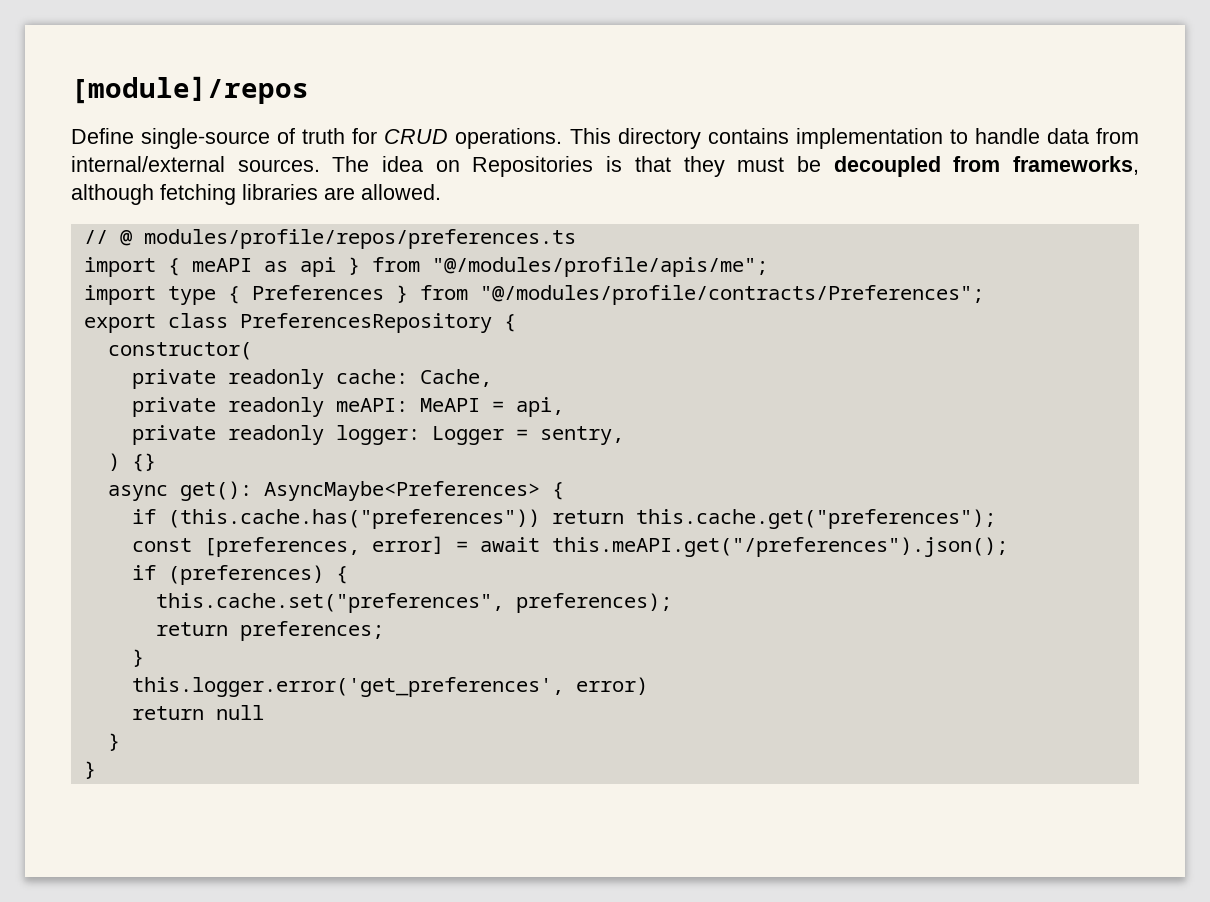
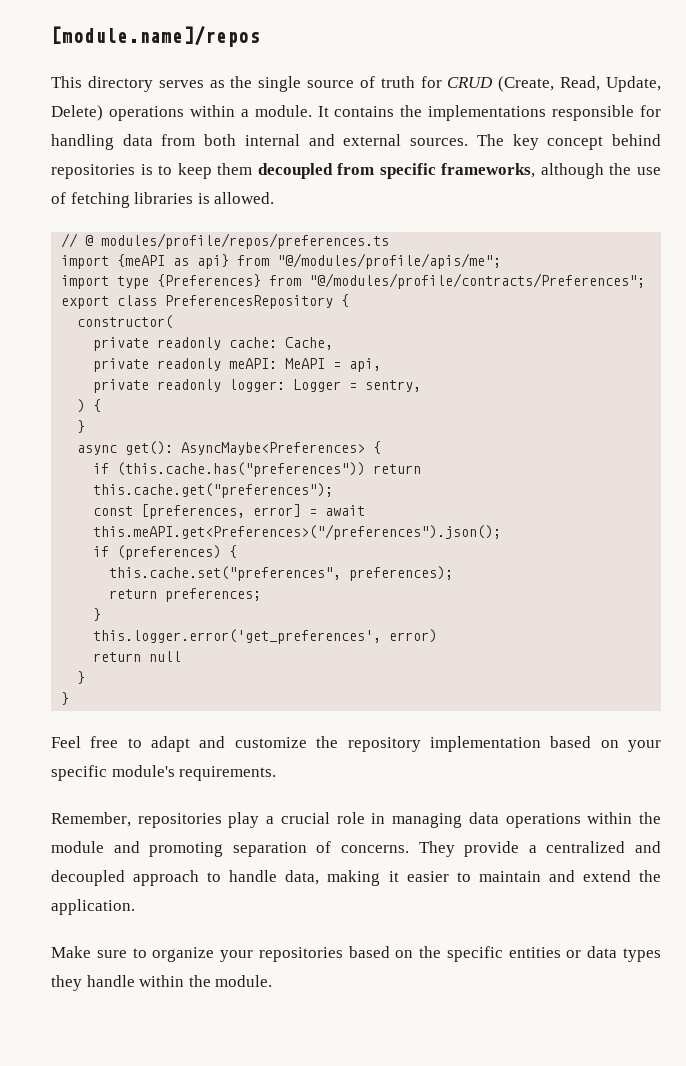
- [module]/repos
- Define single-source of truth for CRUD operations. This directory contains implementation to handle data from internal/external sources. The idea on Repositories is that they must be decoupled from frameworks, although fetching libraries are allowed.
+ [module.name]/repos
+ This directory serves as the single source of truth for CRUD (Create, Read, Update, Delete) operations within a module. It contains the implementations responsible for handling data from both internal and external sources. The key concept behind repositories is to keep them decoupled from specific frameworks, although the use of fetching libraries is allowed.
- import { meAPI as api } from "@/modules/profile/apis/me";
+ import {meAPI as api} from "@/modules/profile/apis/me";
- import type { Preferences } from "@/modules/profile/contracts/Preferences";
+ import type {Preferences} from "@/modules/profile/contracts/Preferences";
- ) {}
+ ) {
+ }
- const [preferences, error] = await this.meAPI.get("/preferences").json();
+ const [preferences, error] = await this.meAPI.get<Preferences>("/preferences").json();
+ Feel free to adapt and customize the repository implementation based on your specific module's requirements.
+ Remember, repositories play a crucial role in managing data operations within the module and promoting separation of concerns. They provide a centralized and decoupled approach to handle data, making it easier to maintain and extend the application.
+ Make sure to organize your repositories based on the specific entities or data types they handle within the module.

